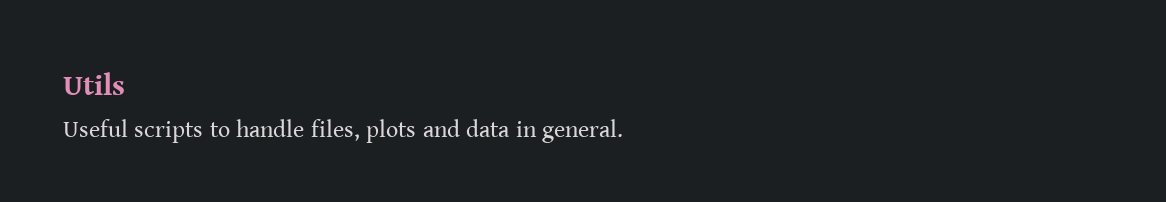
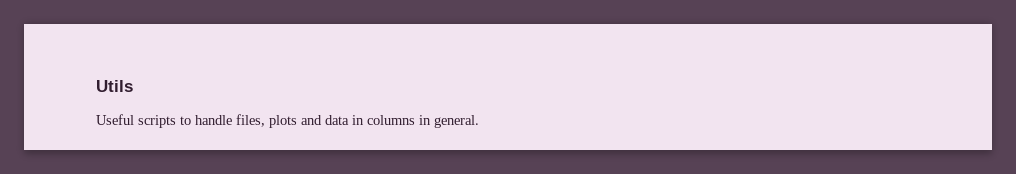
- Useful scripts to handle files, plots and data in general.
+ Useful scripts to handle files, plots and data in columns in general.

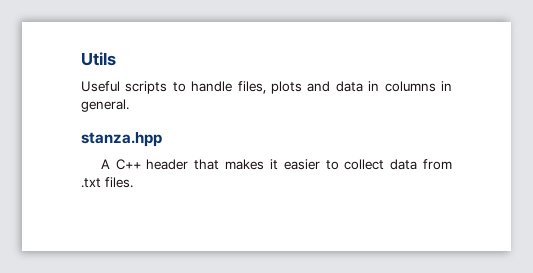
+ stanza.hpp
+ A C++ header that makes it easier to collect data from .txt files.

